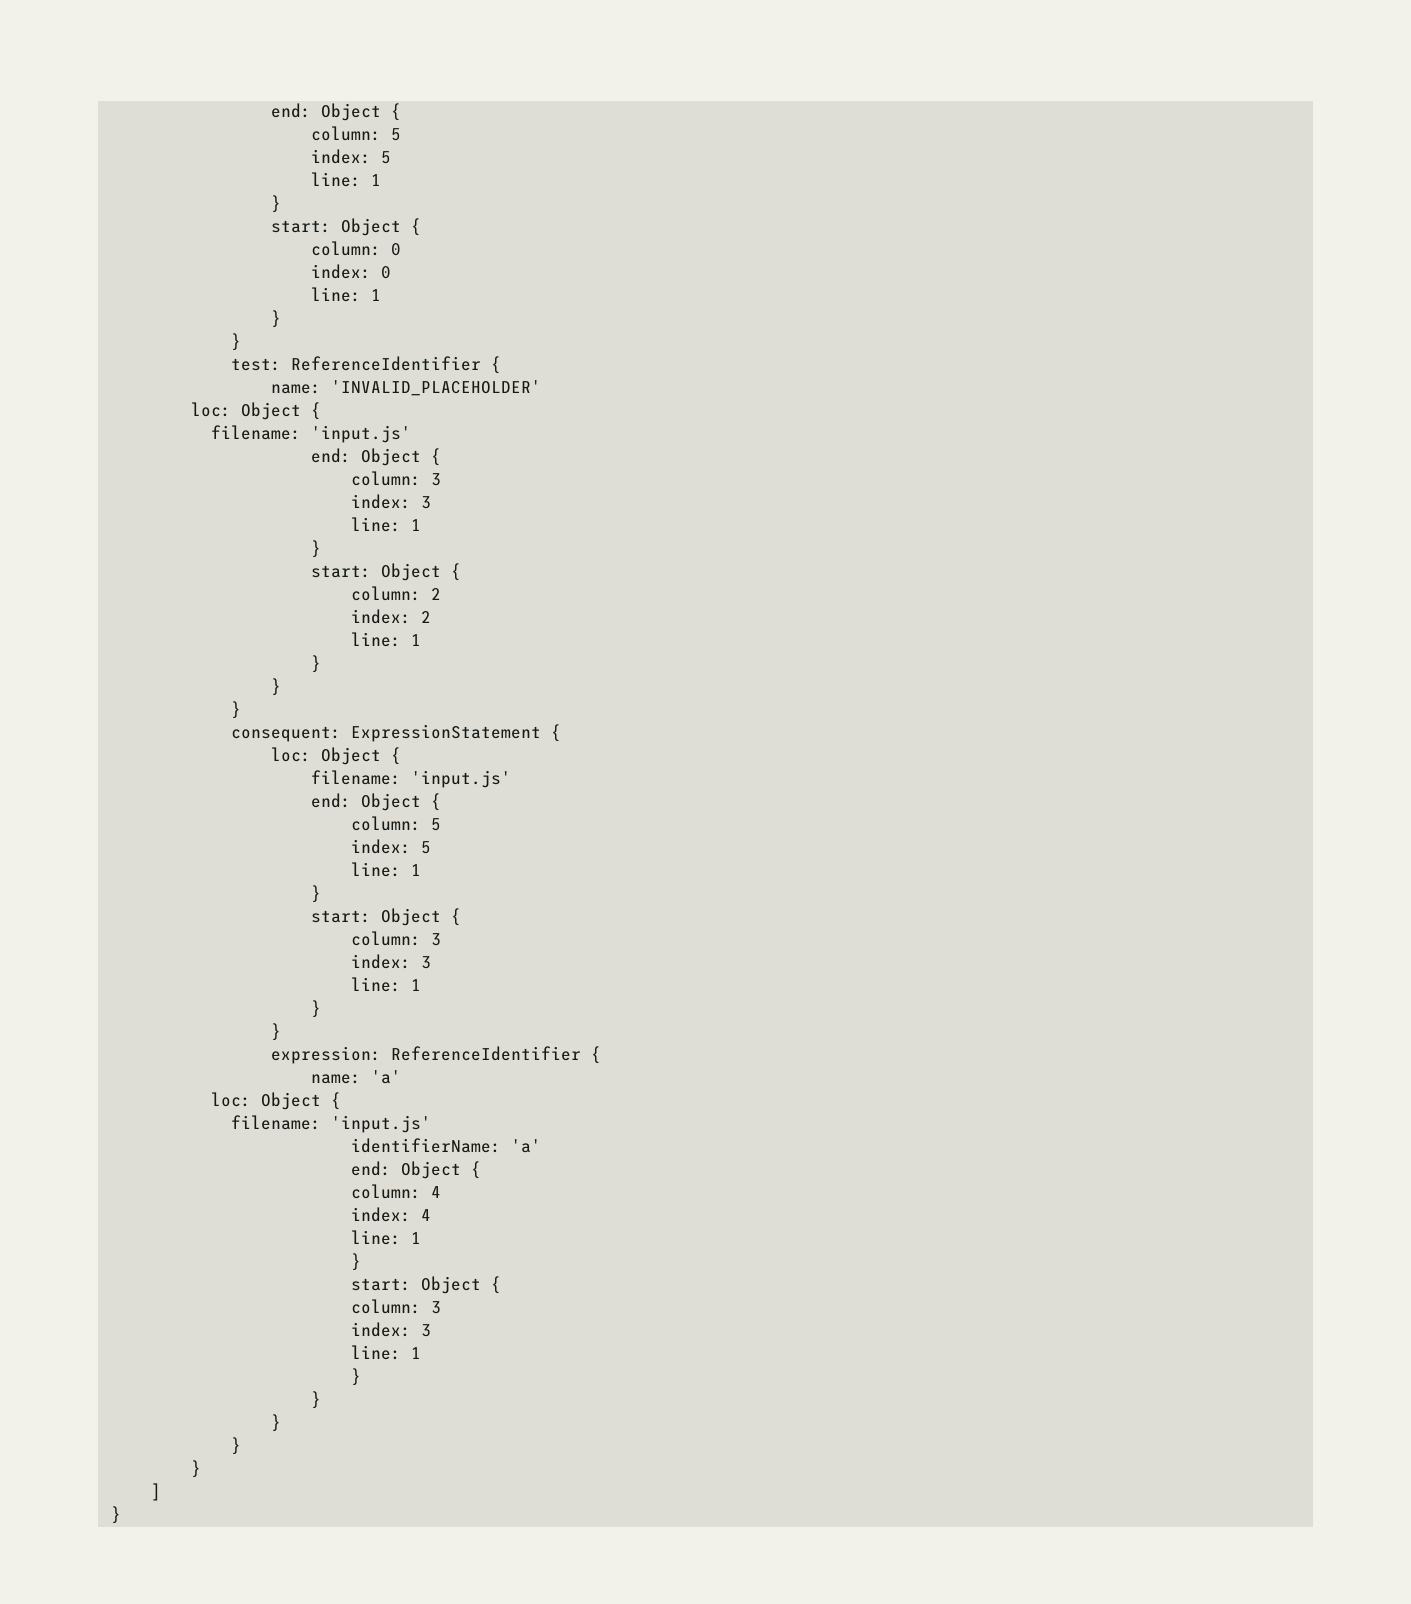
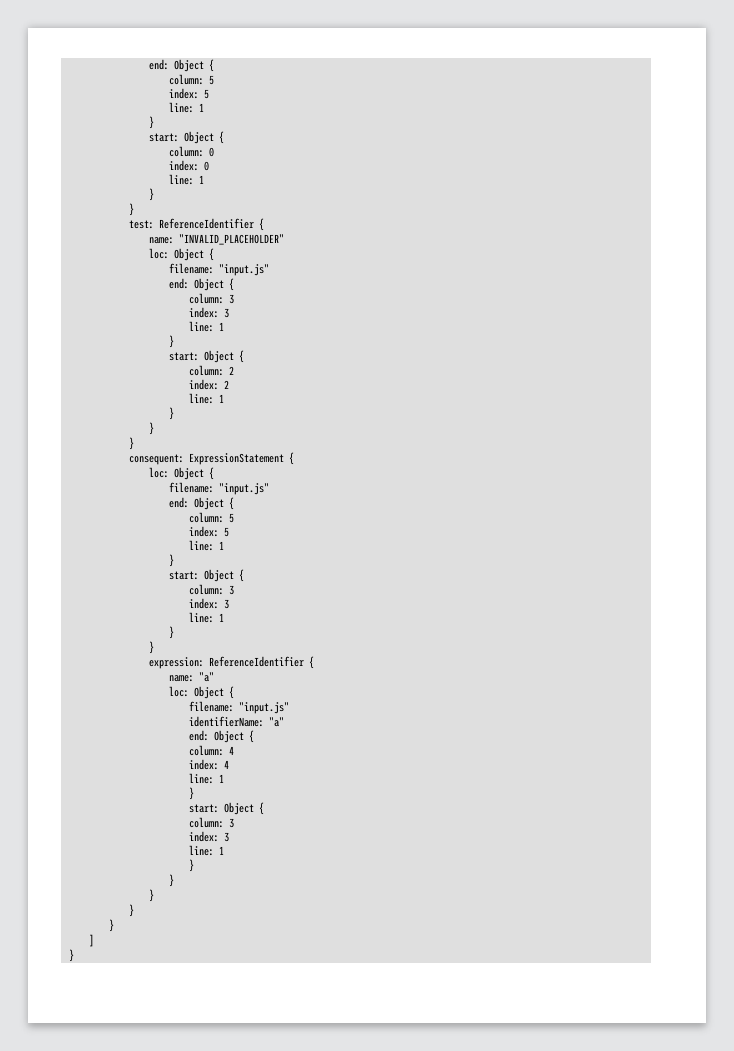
- name: 'INVALID_PLACEHOLDER'
+ name: "INVALID_PLACEHOLDER"
  loc: Object {
- filename: 'input.js'
+ filename: "input.js"
  consequent: ExpressionStatement {
  loc: Object {
- filename: 'input.js'
+ filename: "input.js"
- name: 'a'
+ name: "a"
  loc: Object {
- filename: 'input.js'
+ filename: "input.js"
- identifierName: 'a'
+ identifierName: "a"

